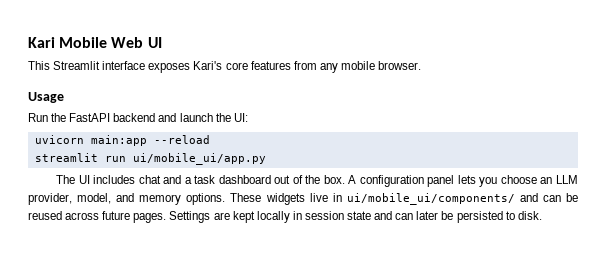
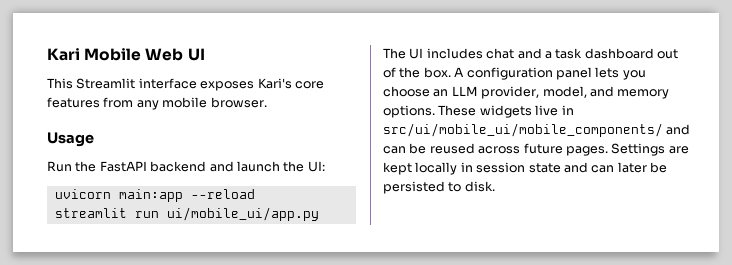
- These widgets live in ui/mobile_ui/components/ and can be reused across future pages.
+ These widgets live in src/ui/mobile_ui/mobile_components/ and can be reused across future pages.

